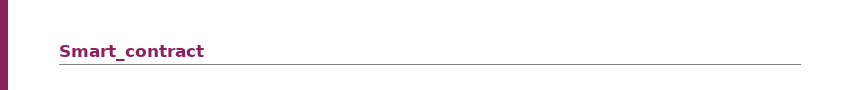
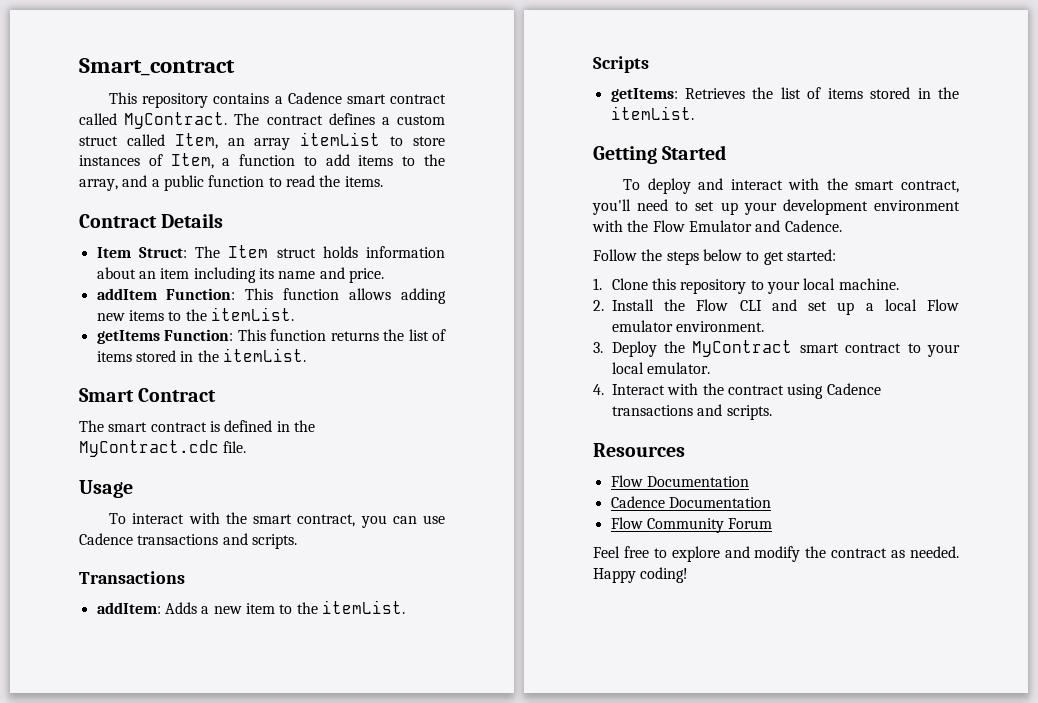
+ This repository contains a Cadence smart contract called MyContract. The contract defines a custom struct called Item, an array itemList to store instances of Item, a function to add items to the array, and a public function to read the items.
+ Contract Details
+ Item Struct: The Item struct holds information about an item including its name and price.
+ addItem Function: This function allows adding new items to the itemList.
+ getItems Function: This function returns the list of items stored in the itemList.
+ Smart Contract
+ The smart contract is defined in the MyContract.cdc file.
+ Usage
+ To interact with the smart contract, you can use Cadence transactions and scripts.
+ Transactions
+ addItem: Adds a new item to the itemList.
+ Scripts
+ getItems: Retrieves the list of items stored in the itemList.
+ Getting Started
+ To deploy and interact with the smart contract, you'll need to set up your development environment with the Flow Emulator and Cadence.
+ Follow the steps below to get started:
+ 1. Clone this repository to your local machine.
+ 2. Install the Flow CLI and set up a local Flow emulator environment.
+ 3. Deploy the MyContract smart contract to your local emulator.
+ 4. Interact with the contract using Cadence transactions and scripts.
+ Resources
+ Flow Documentation
+ Cadence Documentation
+ Flow Community Forum
+ Feel free to explore and modify the contract as needed. Happy coding!

